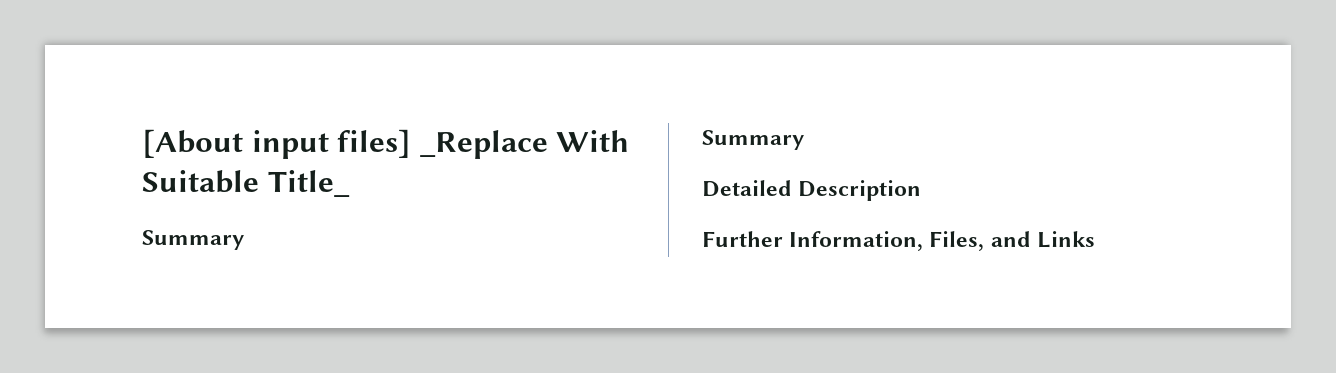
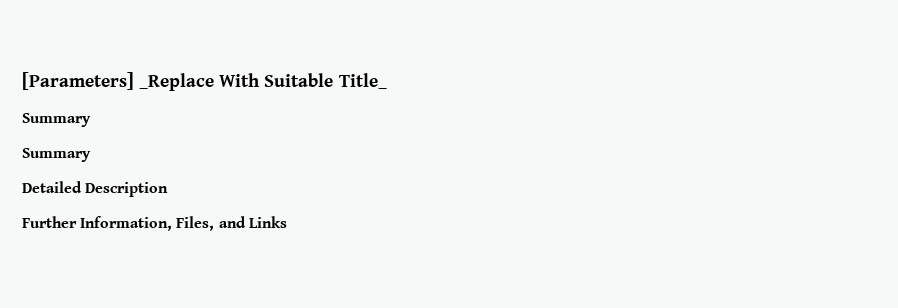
- [About input files] _Replace With Suitable Title_
+ [Parameters] _Replace With Suitable Title_

